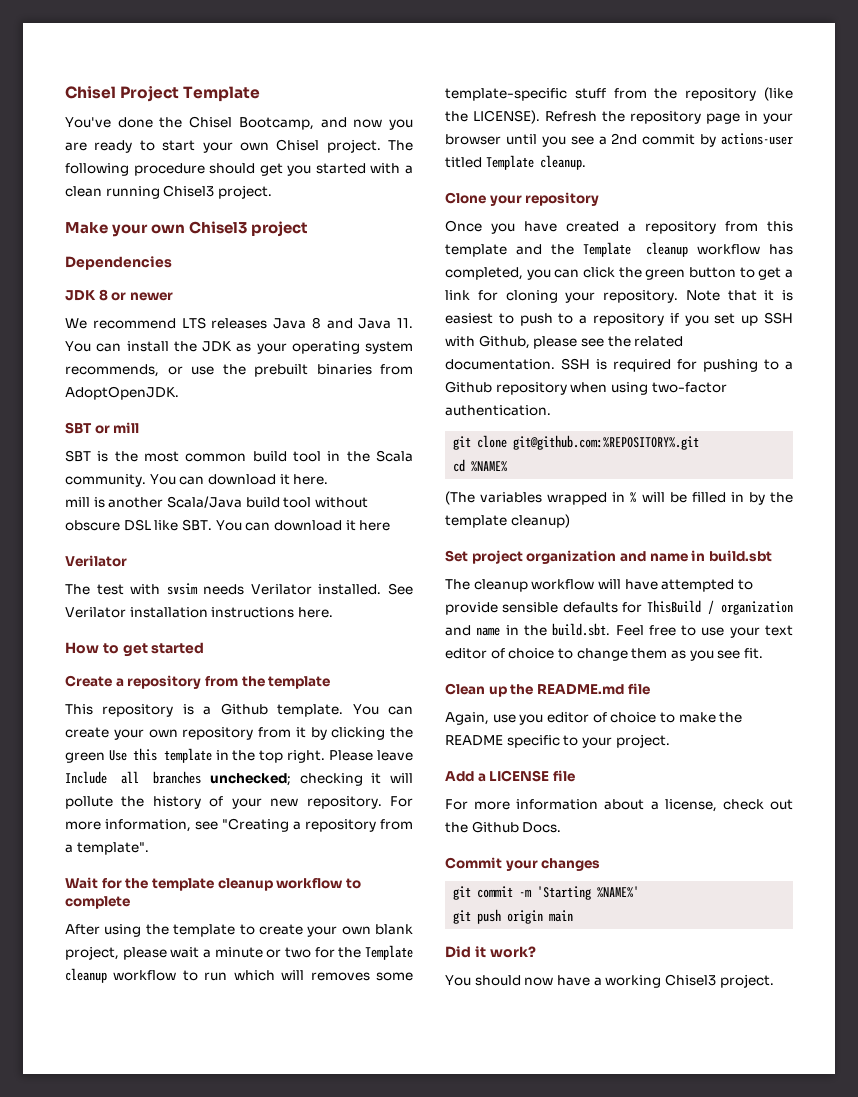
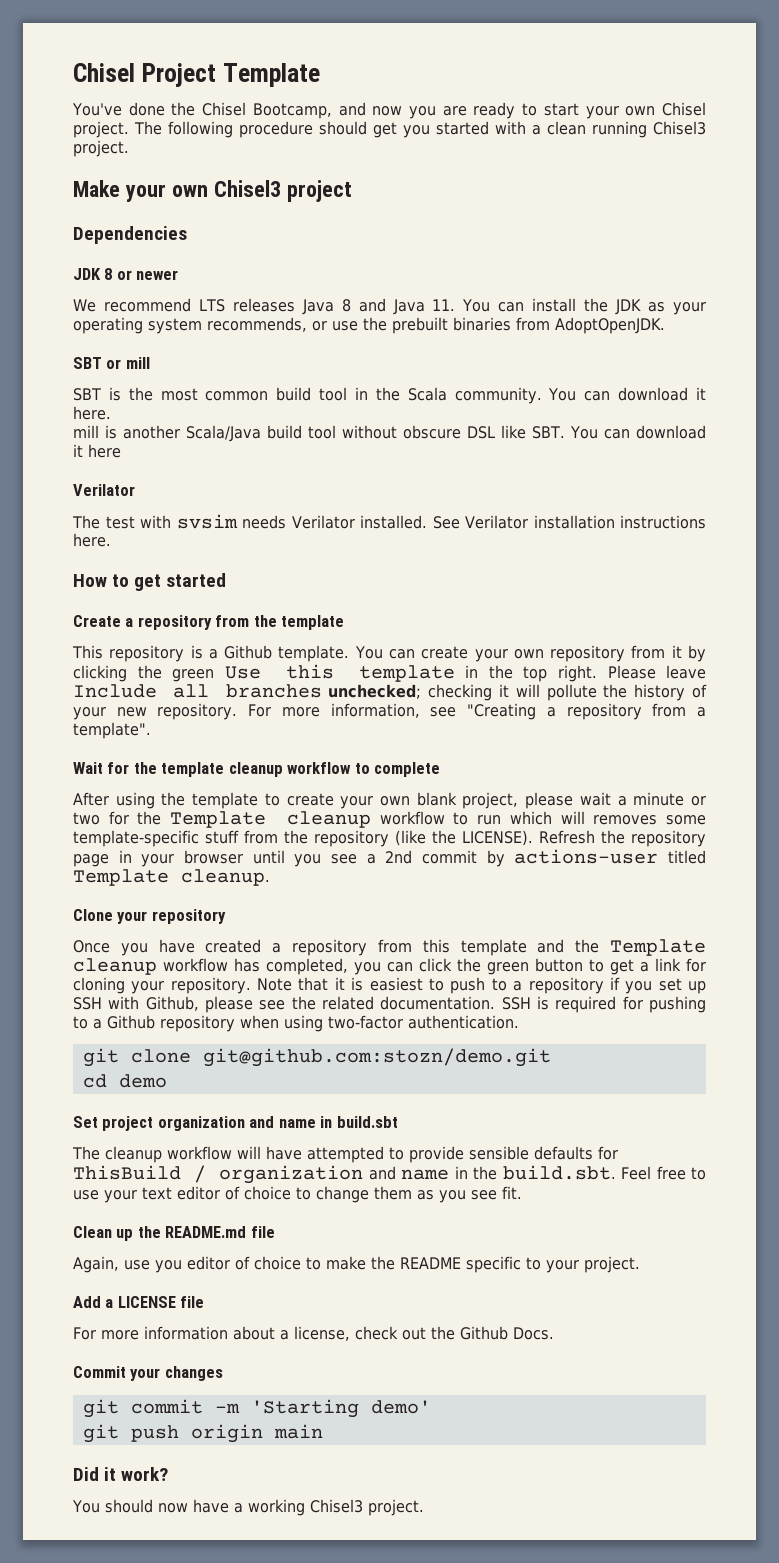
- git clone git@github.com:%REPOSITORY%.git
+ git clone git@github.com:stozn/demo.git
- cd %NAME%
- (The variables wrapped in % will be filled in by the template cleanup)
+ cd demo
- git commit -m 'Starting %NAME%'
+ git commit -m 'Starting demo'

